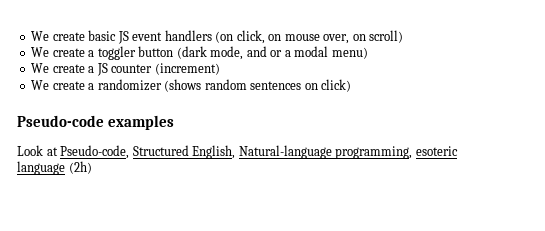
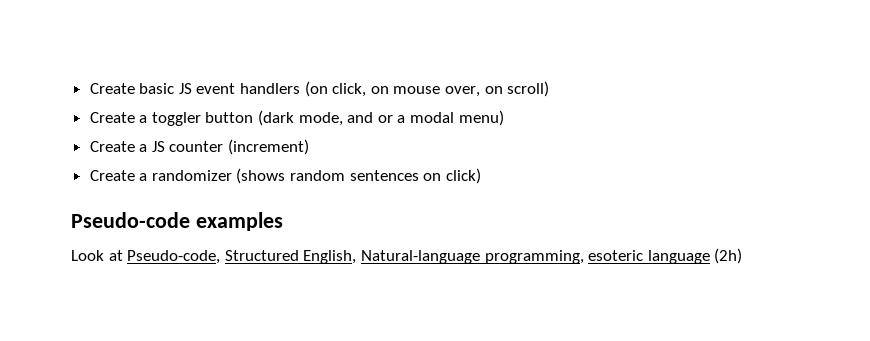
- We create basic JS event handlers (on click, on mouse over, on scroll)
+ Create basic JS event handlers (on click, on mouse over, on scroll)
- We create a toggler button (dark mode, and or a modal menu)
+ Create a toggler button (dark mode, and or a modal menu)
- We create a JS counter (increment)
+ Create a JS counter (increment)
- We create a randomizer (shows random sentences on click)
+ Create a randomizer (shows random sentences on click)

